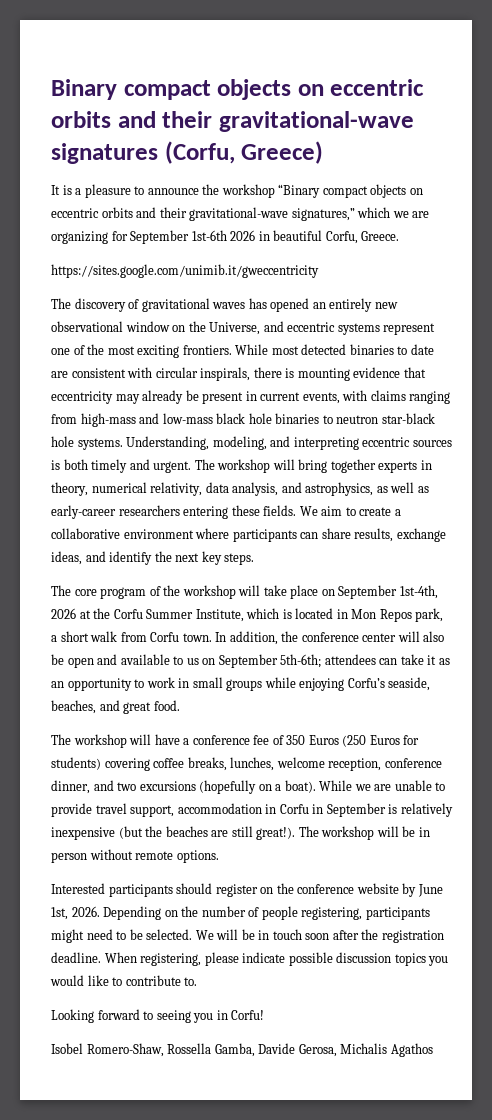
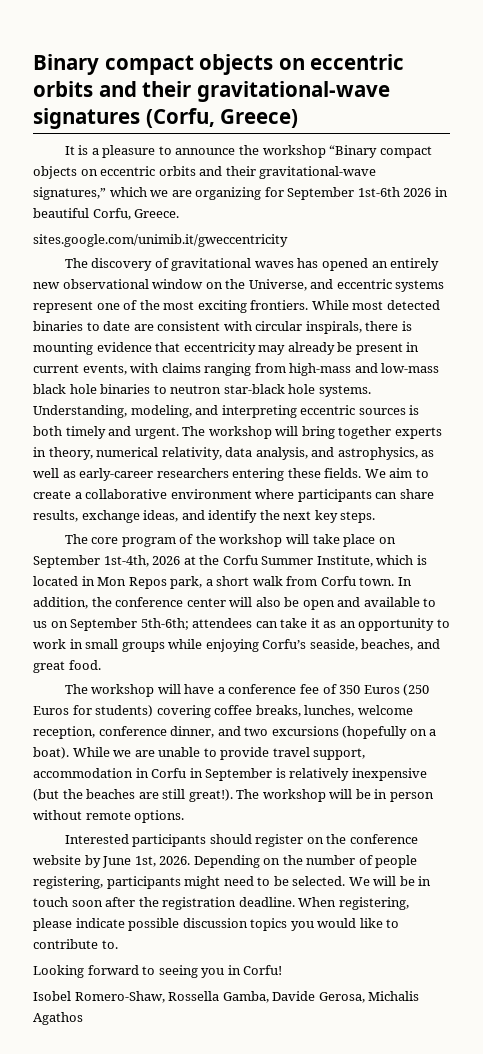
- https://sites.google.com/unimib.it/gweccentricity
+ sites.google.com/unimib.it/gweccentricity

